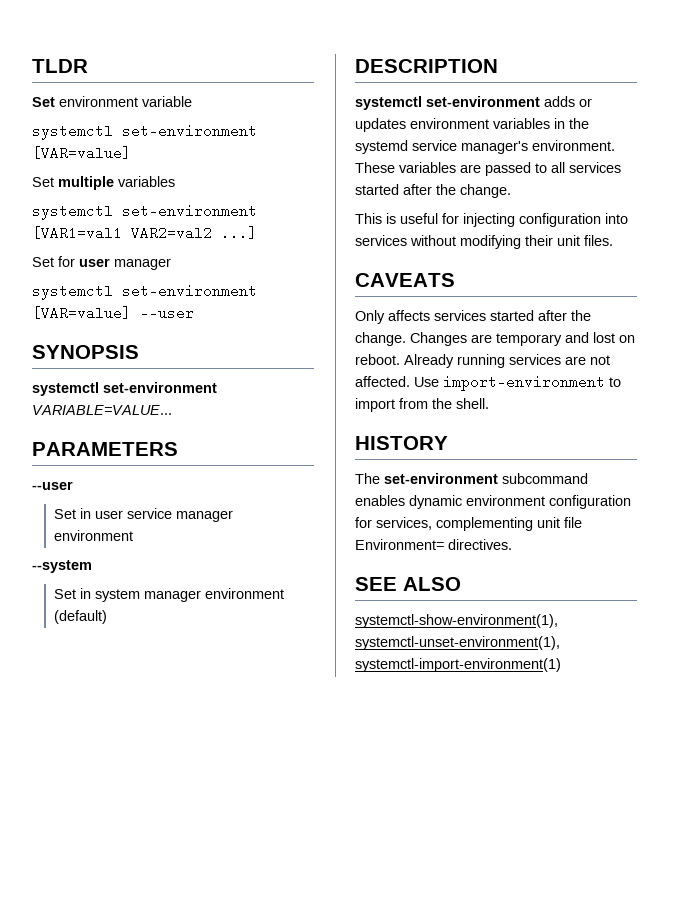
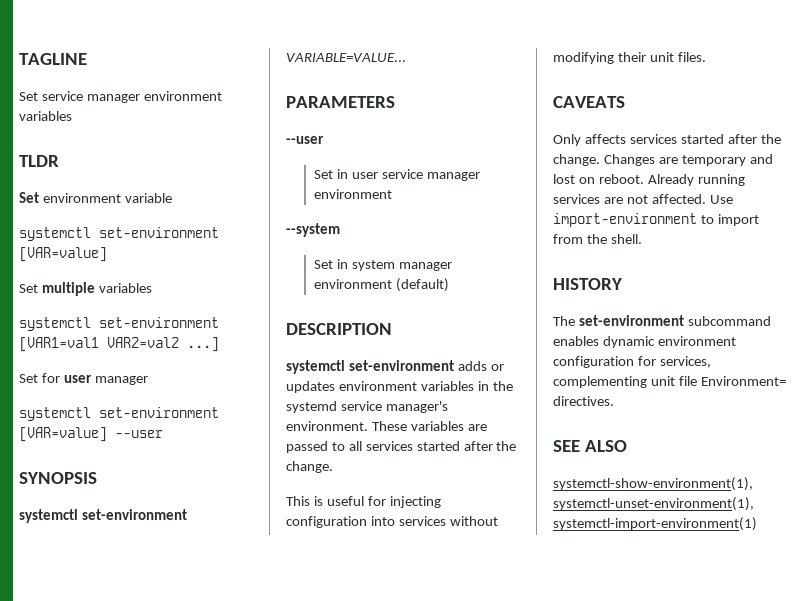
+ TAGLINE
+ Set service manager environment variables

